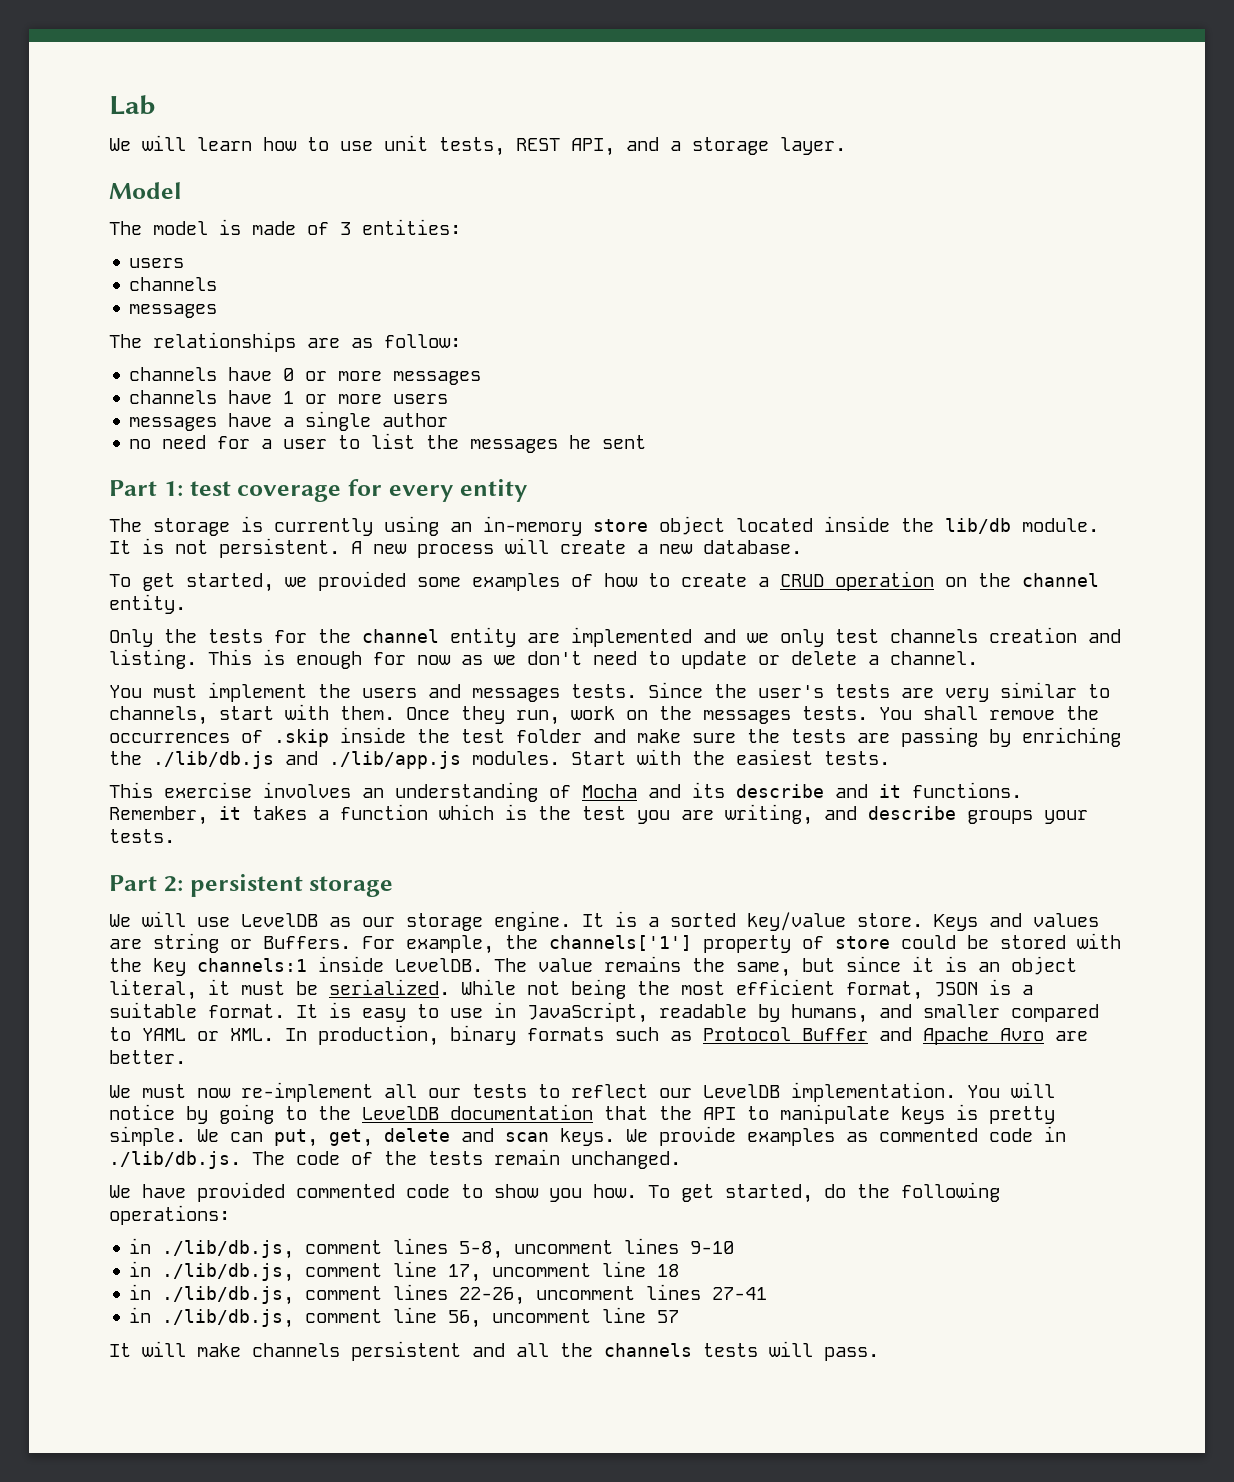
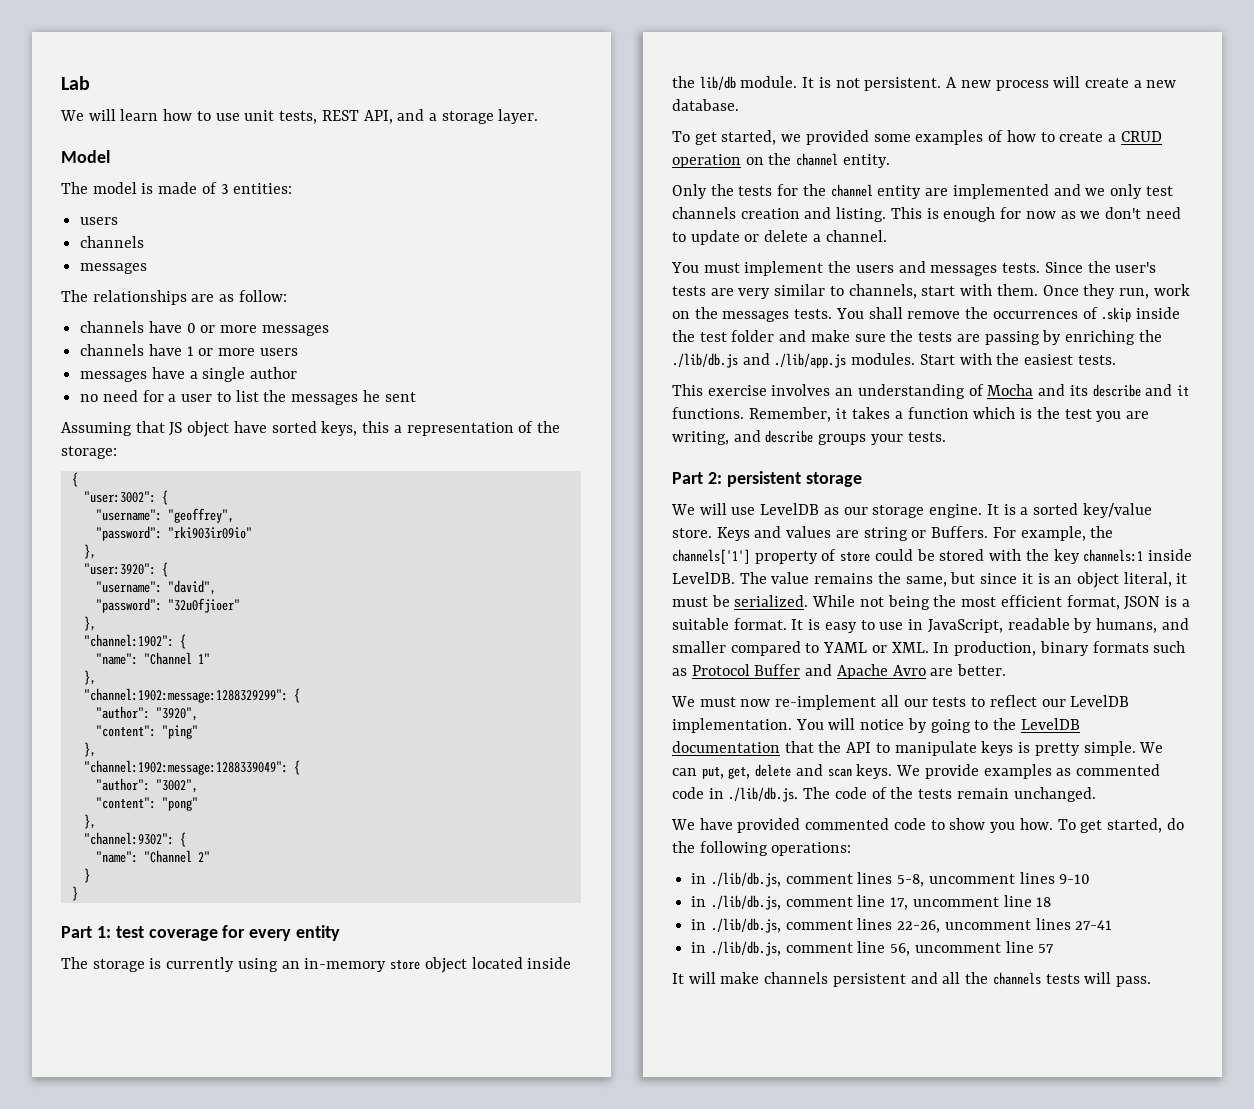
+ Assuming that JS object have sorted keys, this a representation of the storage:
+ {
+ "user:3002": {
+ "username": "geoffrey",
+ "password": "rki903ir09io"
+ },
+ "user:3920": {
+ "username": "david",
+ "password": "32u0fjioer"
+ },
+ "channel:1902": {
+ "name": "Channel 1"
+ },
+ "channel:1902:message:1288329299": {
+ "author": "3920",
+ "content": "ping"
+ },
+ "channel:1902:message:1288339049": {
+ "author": "3002",
+ "content": "pong"
+ },
+ "channel:9302": {
+ "name": "Channel 2"
+ }
+ }

